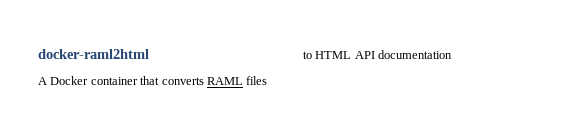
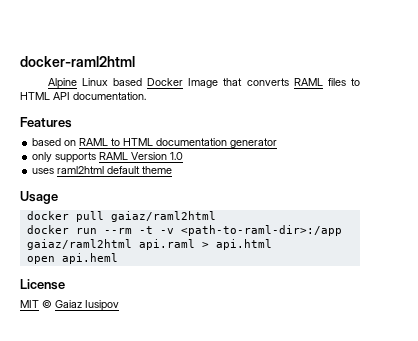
- A Docker container that converts RAML files to HTML API documentation
+ Alpine Linux based Docker Image that converts RAML files to HTML API documentation.
+ Features
+ based on RAML to HTML documentation generator
+ only supports RAML Version 1.0
+ uses raml2html default theme
+ Usage
+ docker pull gaiaz/raml2html
+ docker run --rm -t -v <path-to-raml-dir>:/app gaiaz/raml2html api.raml > api.html
+ open api.heml
+ License
+ MIT © Gaiaz Iusipov

